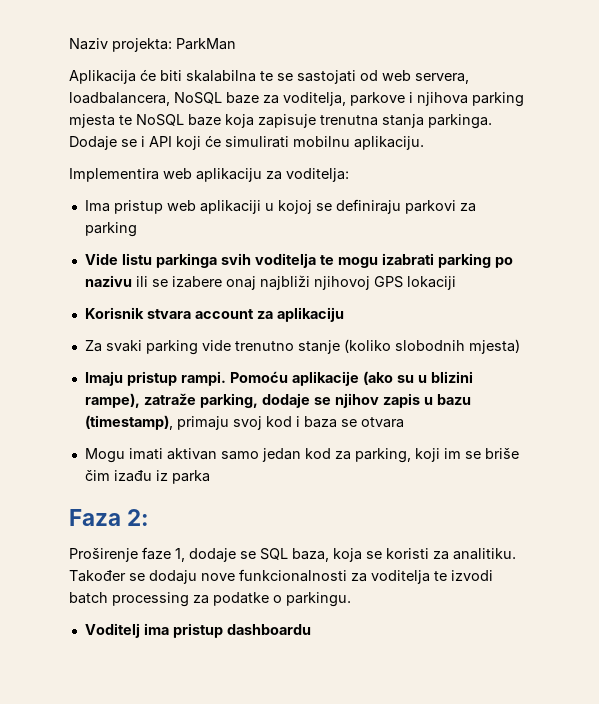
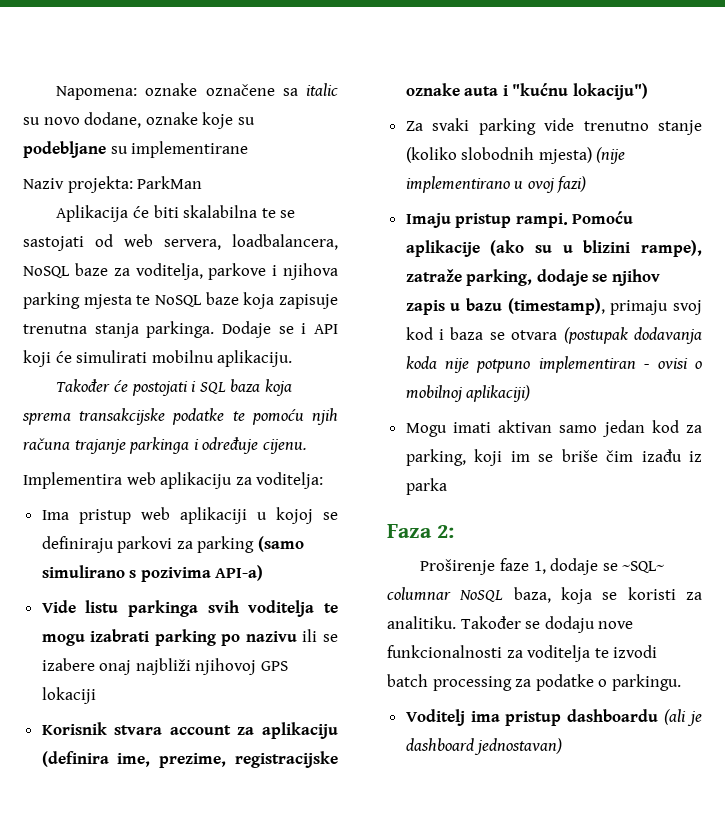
+ Napomena: oznake označene sa italic su novo dodane, oznake koje su podebljane su implementirane
+ Također će postojati i SQL baza koja sprema transakcijske podatke te pomoću njih računa trajanje parkinga i određuje cijenu.
- Ima pristup web aplikaciji u kojoj se definiraju parkovi za parking
+ Ima pristup web aplikaciji u kojoj se definiraju parkovi za parking (samo simulirano s pozivima API-a)
- Korisnik stvara account za aplikaciju
+ Korisnik stvara account za aplikaciju (definira ime, prezime, registracijske oznake auta i "kućnu lokaciju")
- Za svaki parking vide trenutno stanje (koliko slobodnih mjesta)
+ Za svaki parking vide trenutno stanje (koliko slobodnih mjesta) (nije implementirano u ovoj fazi)
- Pomoću aplikacije (ako su u blizini rampe), zatraže parking, dodaje se njihov zapis u bazu (timestamp), primaju svoj kod i baza se otvara
+ Pomoću aplikacije (ako su u blizini rampe), zatraže parking, dodaje se njihov zapis u bazu (timestamp), primaju svoj kod i baza se otvara (postupak dodavanja koda nije potpuno implementiran - ovisi o mobilnoj aplikaciji)
- Proširenje faze 1, dodaje se SQL baza, koja se koristi za analitiku.
+ Proširenje faze 1, dodaje se ~SQL~ columnar NoSQL baza, koja se koristi za analitiku.
- Voditelj ima pristup dashboardu
+ Voditelj ima pristup dashboardu (ali je dashboard jednostavan)

